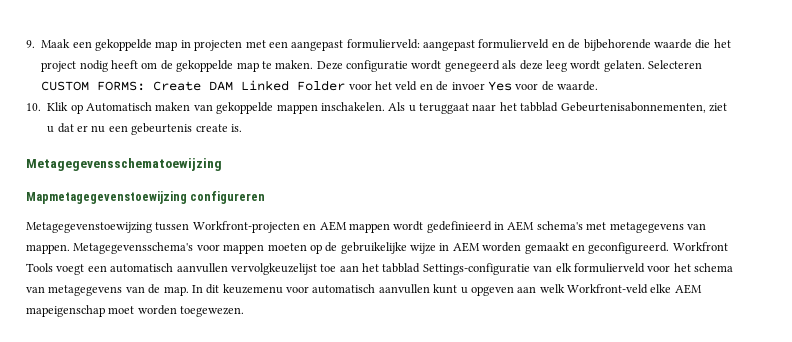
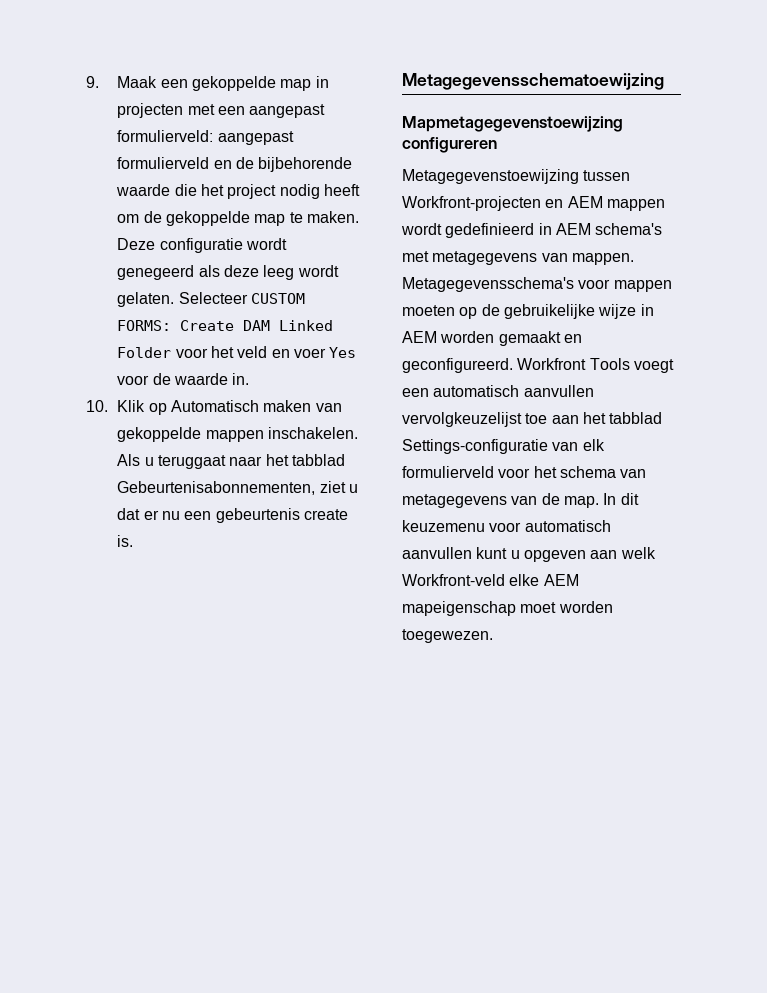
- Selecteren CUSTOM FORMS: Create DAM Linked Folder voor het veld en de invoer Yes voor de waarde.
+ Selecteer CUSTOM FORMS: Create DAM Linked Folder voor het veld en voer Yes voor de waarde in.

